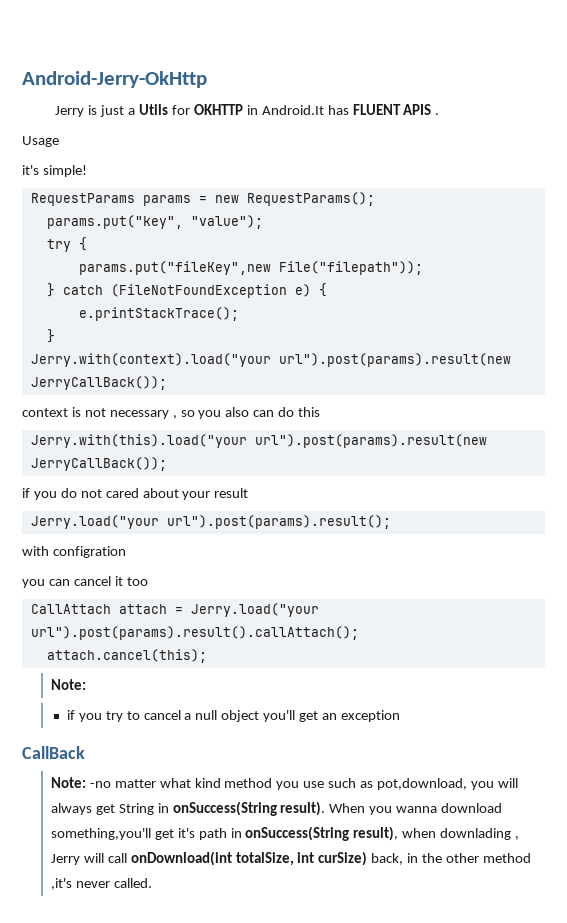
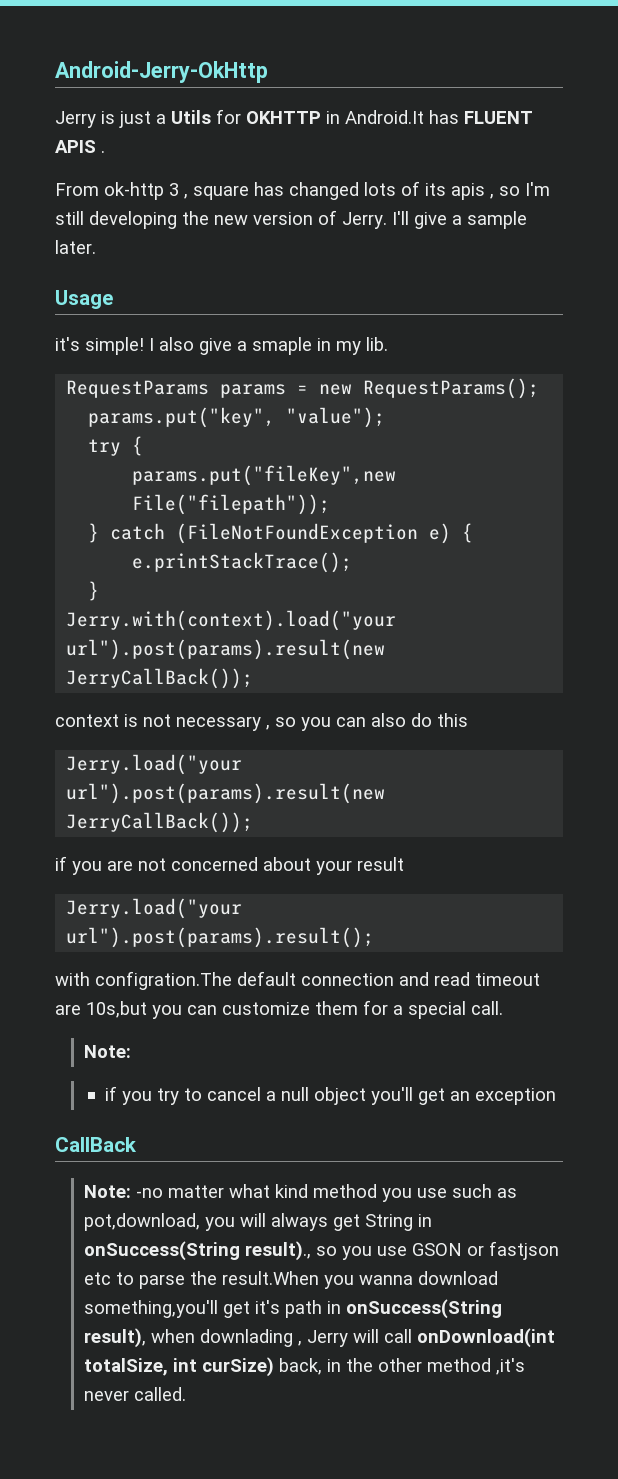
+ From ok-http 3 , square has changed lots of its apis , so I'm still developing the new version of Jerry. I'll give a sample later.
  Usage
- it's simple!
+ it's simple! I also give a smaple in my lib.
- context is not necessary , so you also can do this
+ context is not necessary , so you can also do this
- Jerry.with(this).load("your url").post(params).result(new JerryCallBack());
+ Jerry.load("your url").post(params).result(new JerryCallBack());
- if you do not cared about your result
+ if you are not concerned about your result
- with configration
- you can cancel it too
- CallAttach attach = Jerry.load("your url").post(params).result().callAttach();
- attach.cancel(this);
+ with configration.The default connection and read timeout are 10s,but you can customize them for a special call.
- Note: -no matter what kind method you use such as pot,download, you will always get String in onSuccess(String result). When you wanna download something,you'll get it's path in onSuccess(String result), when downlading , Jerry will call onDownload(int totalSize, int curSize) back, in the other method ,it's never called.
+ Note: -no matter what kind method you use such as pot,download, you will always get String in onSuccess(String result)., so you use GSON or fastjson etc to parse the result.When you wanna download something,you'll get it's path in onSuccess(String result), when downlading , Jerry will call onDownload(int totalSize, int curSize) back, in the other method ,it's never called.

